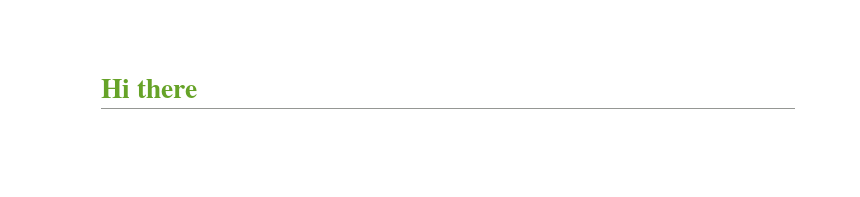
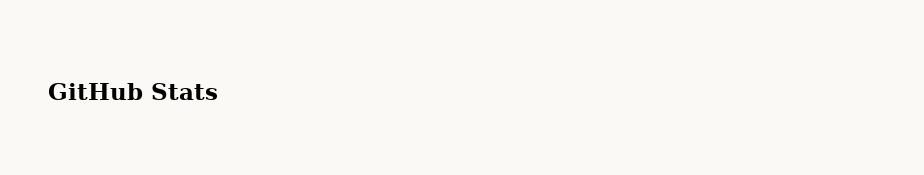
- Hi there
+ GitHub Stats

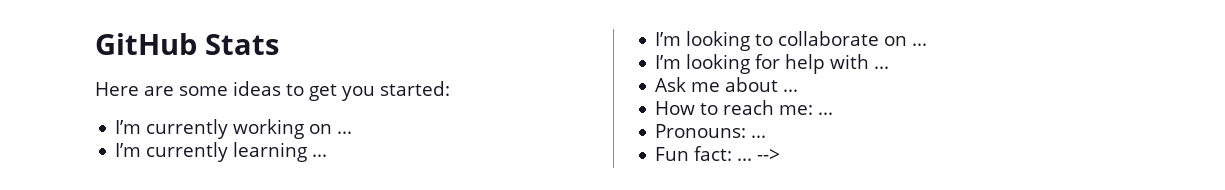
+ Here are some ideas to get you started:
+ I’m currently working on ...
+ I’m currently learning ...
+ I’m looking to collaborate on ...
+ I’m looking for help with ...
+ Ask me about ...
+ How to reach me: ...
+ Pronouns: ...
+ Fun fact: ... -->

